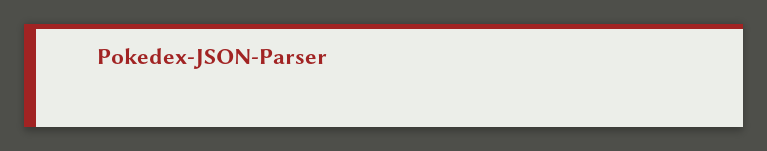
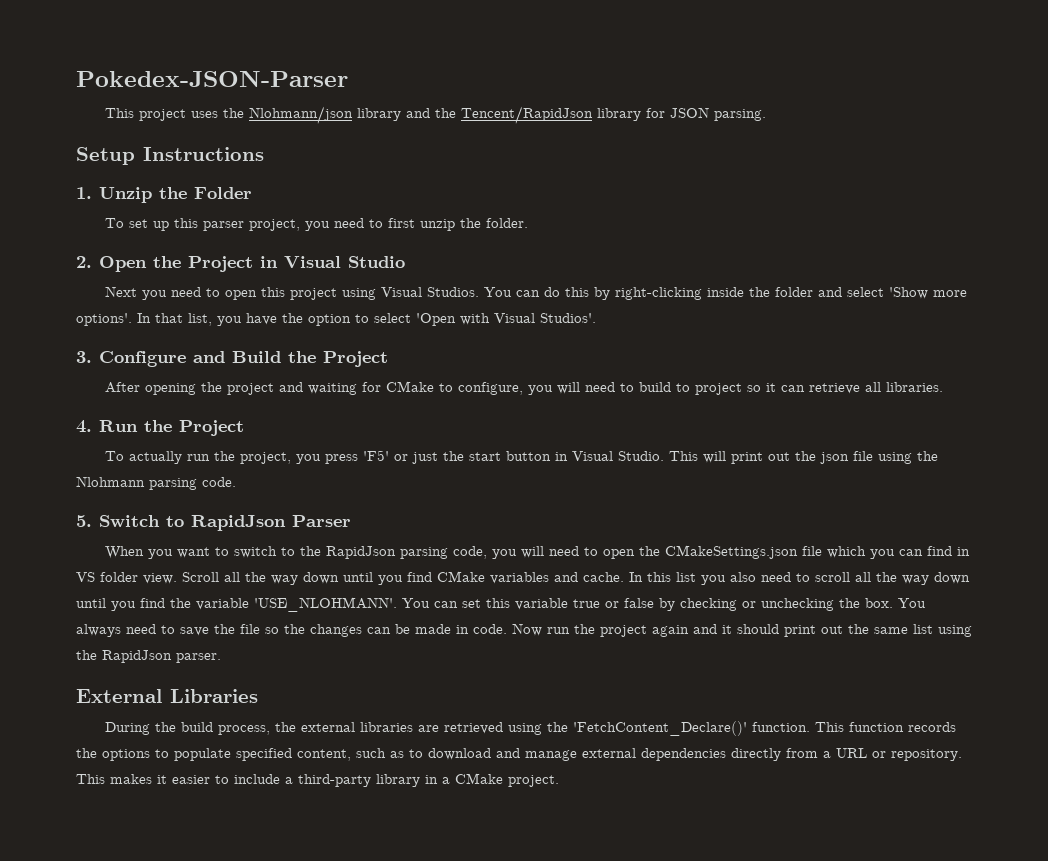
+ This project uses the Nlohmann/json library and the Tencent/RapidJson library for JSON parsing.
+ Setup Instructions
+ 1. Unzip the Folder
+ To set up this parser project, you need to first unzip the folder.
+ 2. Open the Project in Visual Studio
+ Next you need to open this project using Visual Studios. You can do this by right-clicking inside the folder and select 'Show more options'. In that list, you have the option to select 'Open with Visual Studios'.
+ 3. Configure and Build the Project
+ After opening the project and waiting for CMake to configure, you will need to build to project so it can retrieve all libraries.
+ 4. Run the Project
+ To actually run the project, you press 'F5' or just the start button in Visual Studio. This will print out the json file using the Nlohmann parsing code.
+ 5. Switch to RapidJson Parser
+ When you want to switch to the RapidJson parsing code, you will need to open the CMakeSettings.json file which you can find in VS folder view. Scroll all the way down until you find CMake variables and cache. In this list you also need to scroll all the way down until you find the variable 'USE_NLOHMANN'. You can set this variable true or false by checking or unchecking the box. You always need to save the file so the changes can be made in code. Now run the project again and it should print out the same list using the RapidJson parser.
+ External Libraries
+ During the build process, the external libraries are retrieved using the 'FetchContent_Declare()' function. This function records the options to populate specified content, such as to download and manage external dependencies directly from a URL or repository. This makes it easier to include a third-party library in a CMake project.

